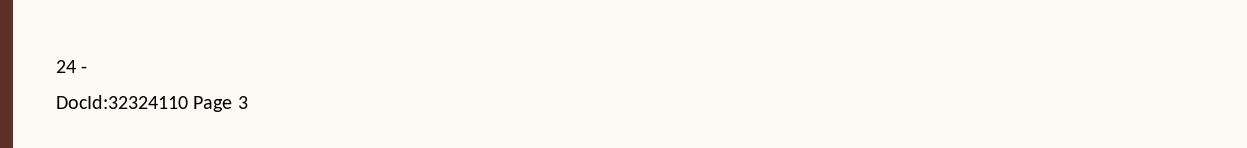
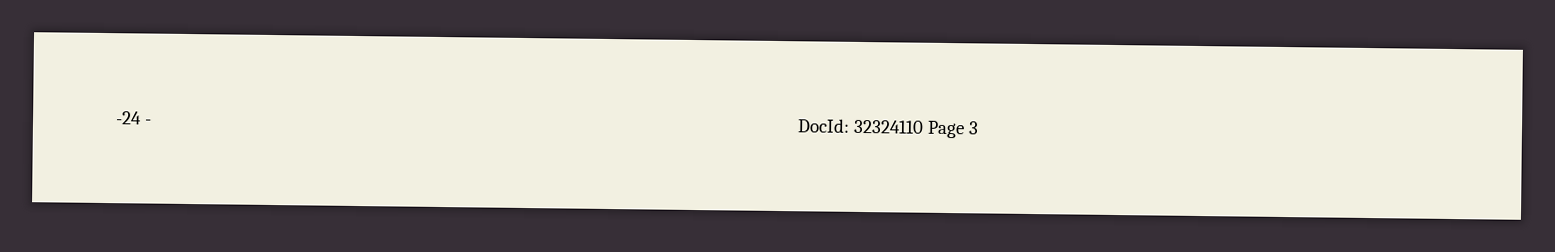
- 24 -
+ -24 -
- DocId:32324110 Page 3
+ DocId: 32324110 Page 3

